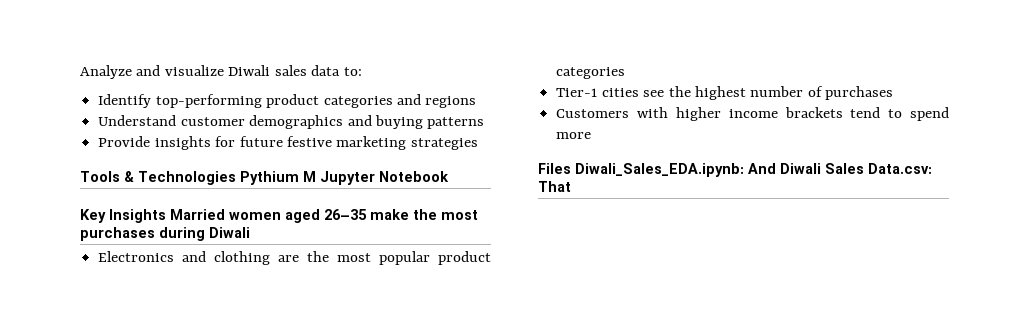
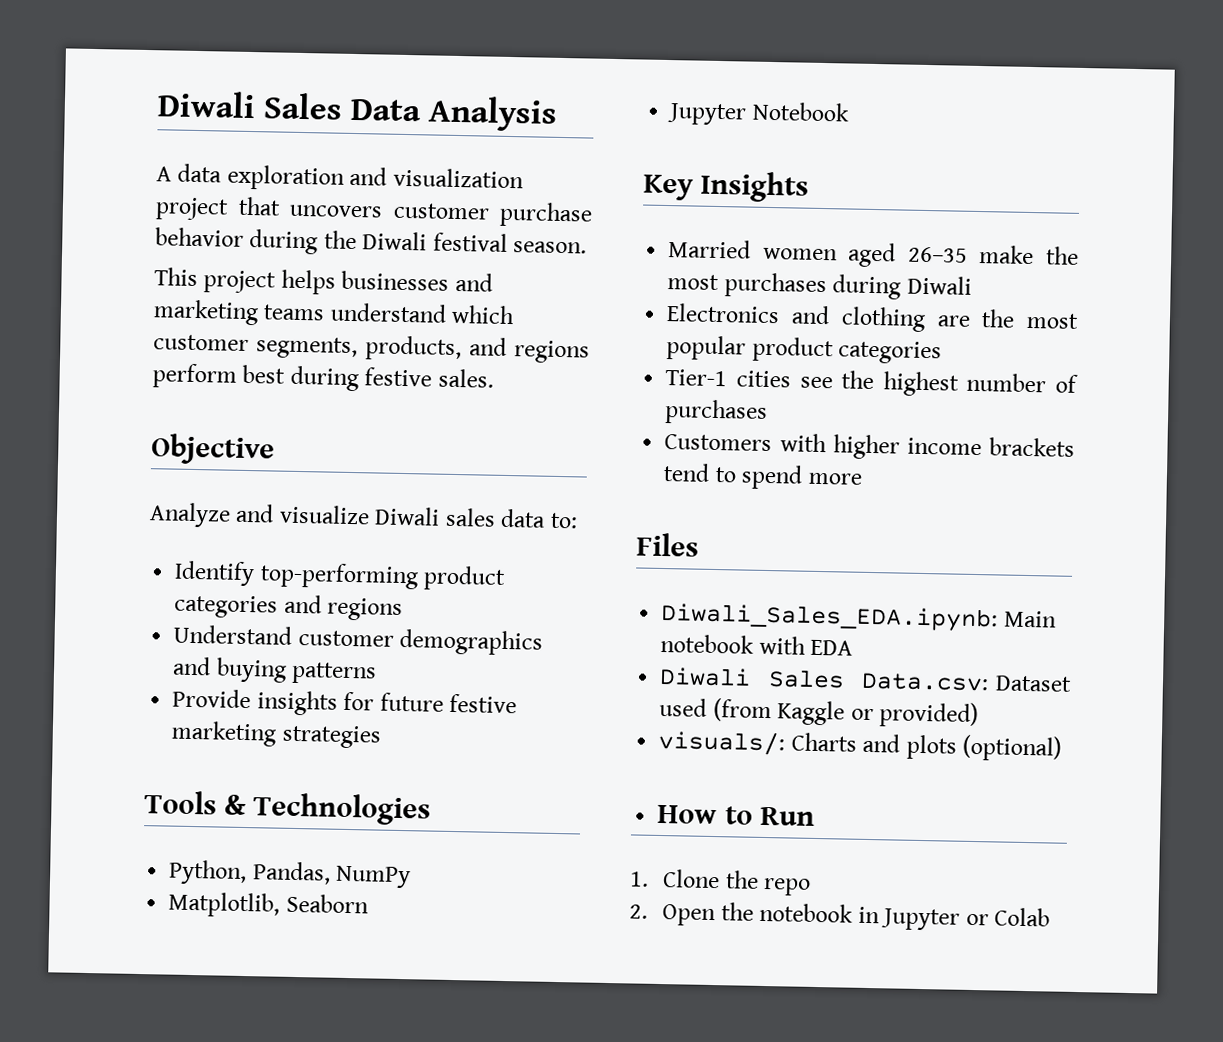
+ Diwali Sales Data Analysis
+ A data exploration and visualization project that uncovers customer purchase behavior during the Diwali festival season.
+ This project helps businesses and marketing teams understand which customer segments, products, and regions perform best during festive sales.
+ Objective
- Tools & Technologies Pythium M Jupyter Notebook
+ Tools & Technologies
+ Python, Pandas, NumPy
+ Matplotlib, Seaborn
+ Jupyter Notebook
- Key Insights Married women aged 26–35 make the most purchases during Diwali
+ Key Insights
+ Married women aged 26–35 make the most purchases during Diwali
- Files Diwali_Sales_EDA.ipynb: And Diwali Sales Data.csv: That
+ Files
+ Diwali_Sales_EDA.ipynb: Main notebook with EDA
+ Diwali Sales Data.csv: Dataset used (from Kaggle or provided)
+ visuals/: Charts and plots (optional)
+ How to Run
+ 1. Clone the repo
+ 2. Open the notebook in Jupyter or Colab

